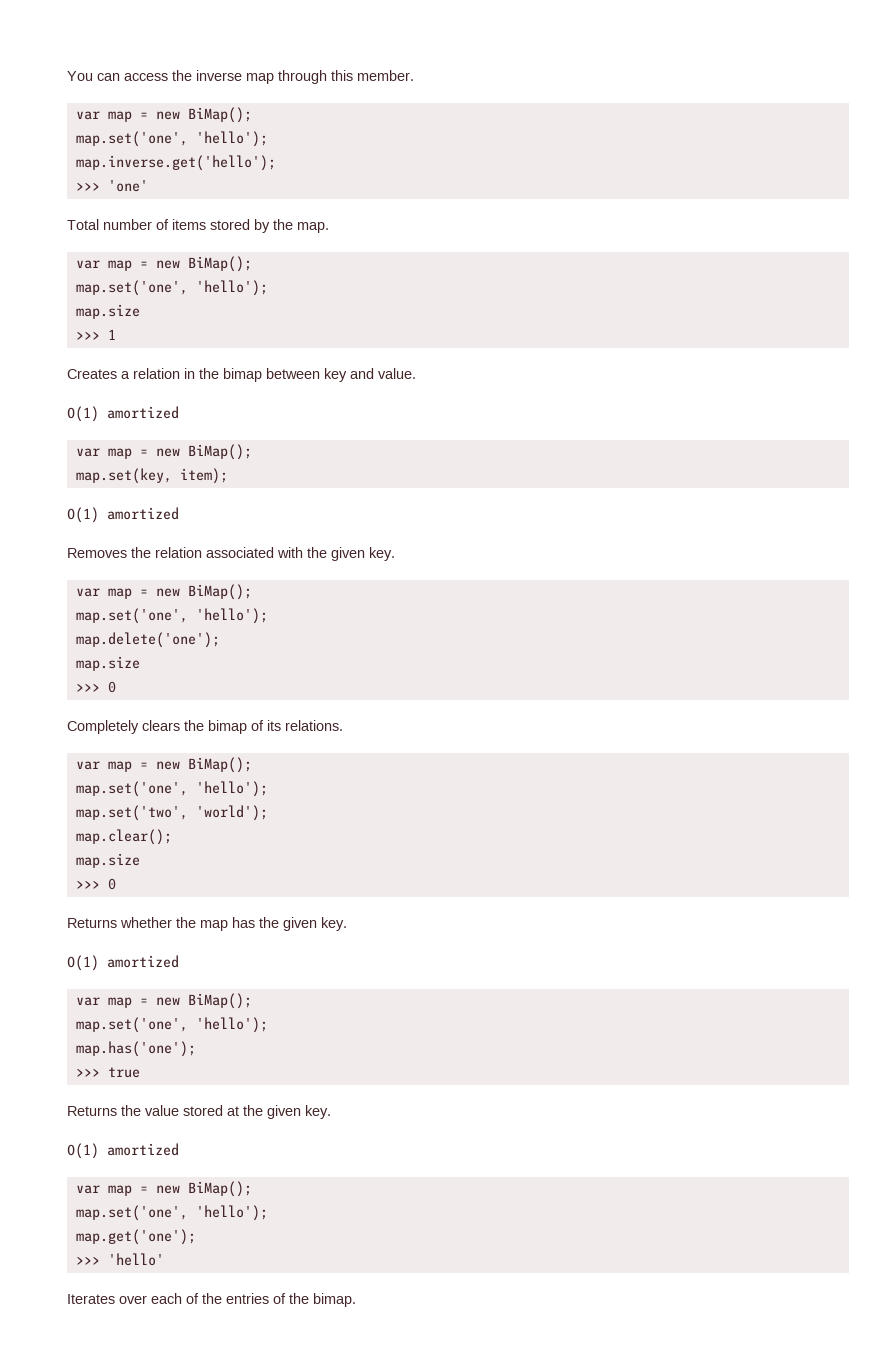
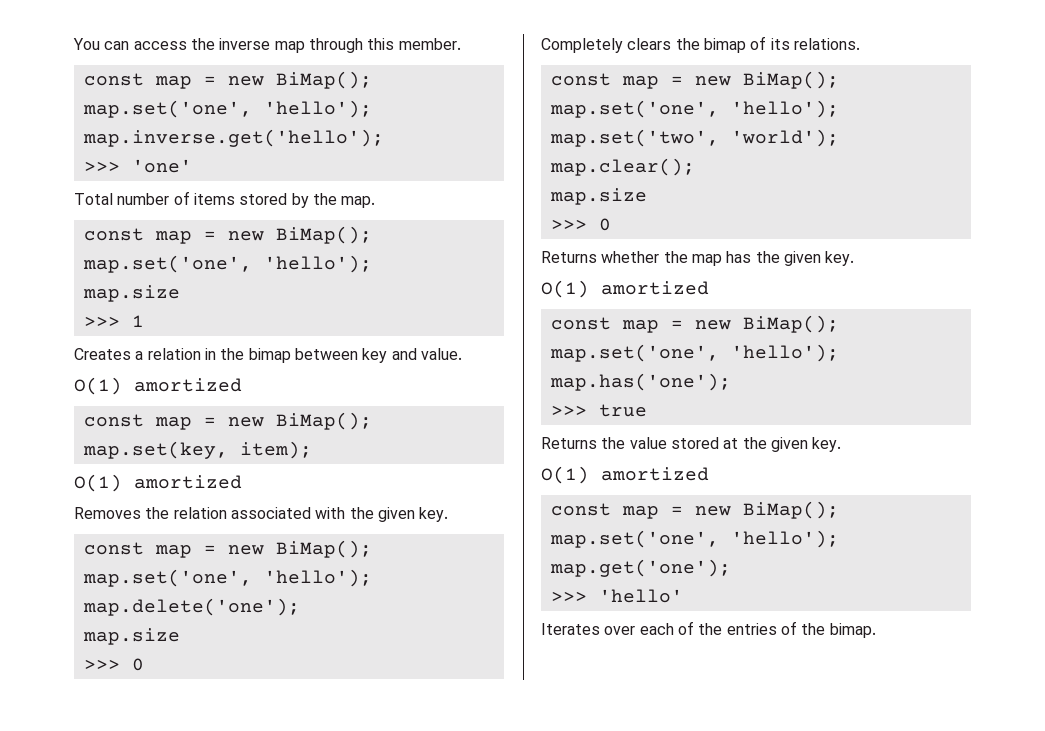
  You can access the inverse map through this member.
- var map = new BiMap();
+ const map = new BiMap();
  Total number of items stored by the map.
- var map = new BiMap();
+ const map = new BiMap();
  Creates a relation in the bimap between key and value.
  O(1) amortized
- var map = new BiMap();
+ const map = new BiMap();
  Removes the relation associated with the given key.
- var map = new BiMap();
+ const map = new BiMap();
  Completely clears the bimap of its relations.
- var map = new BiMap();
+ const map = new BiMap();
  Returns whether the map has the given key.
  O(1) amortized
- var map = new BiMap();
+ const map = new BiMap();
  Returns the value stored at the given key.
  O(1) amortized
- var map = new BiMap();
+ const map = new BiMap();

